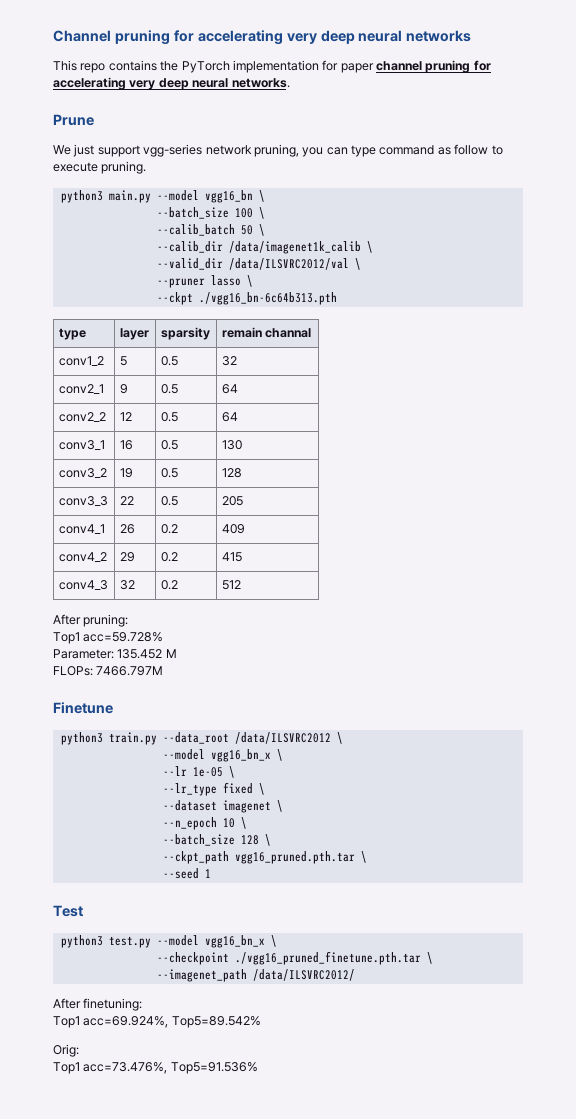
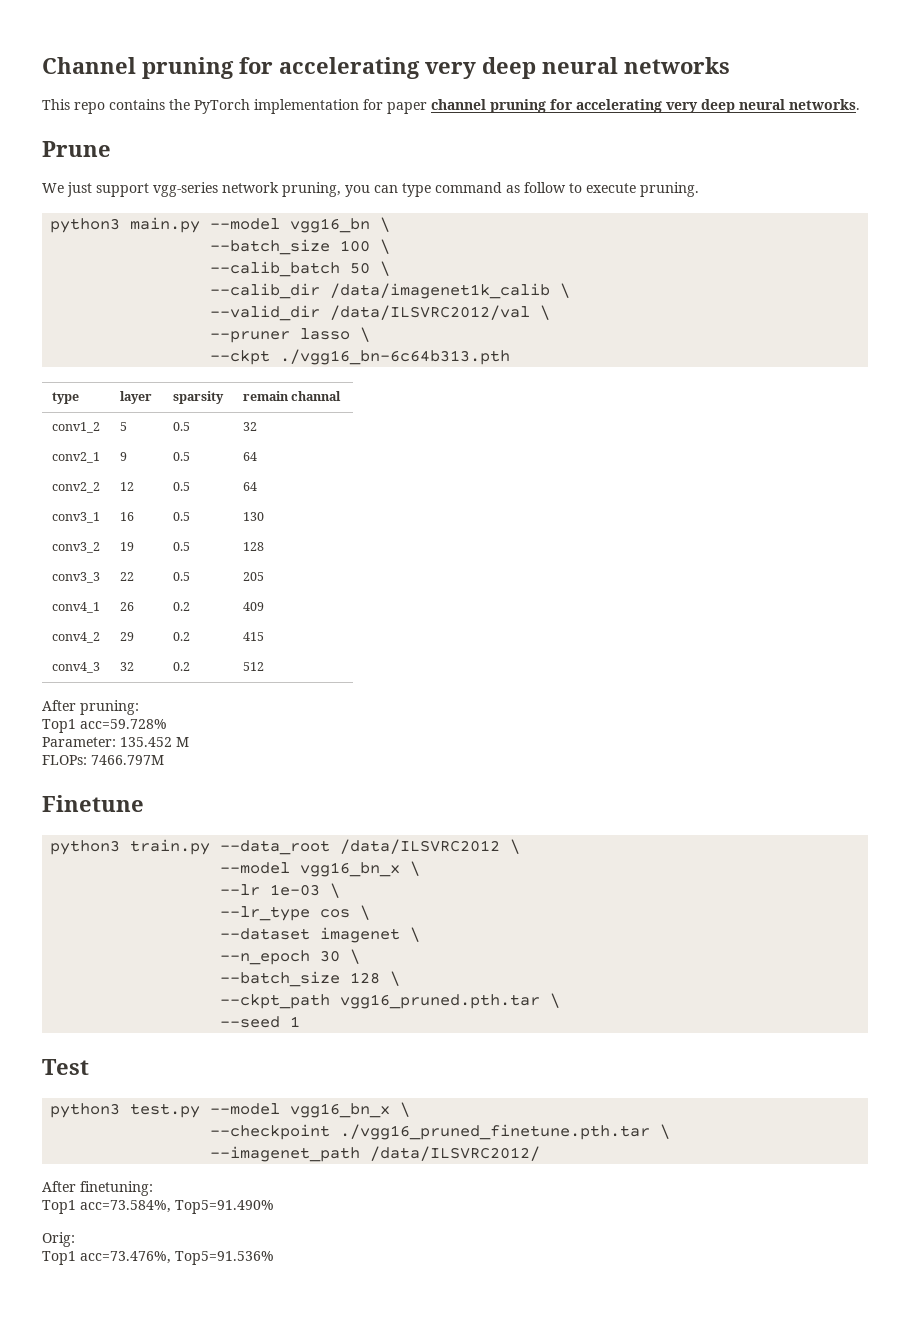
- --lr 1e-05 \
+ --lr 1e-03 \
- --lr_type fixed \
+ --lr_type cos \
- --n_epoch 10 \
+ --n_epoch 30 \
- Top1 acc=69.924%, Top5=89.542%
+ Top1 acc=73.584%, Top5=91.490%

